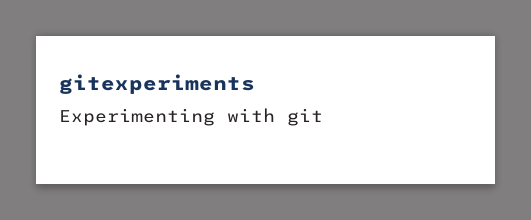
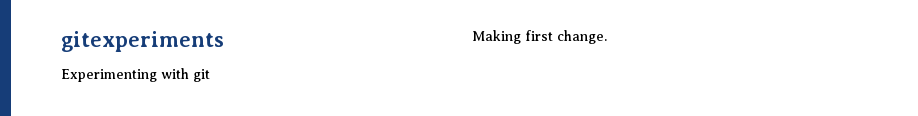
+ Making first change.

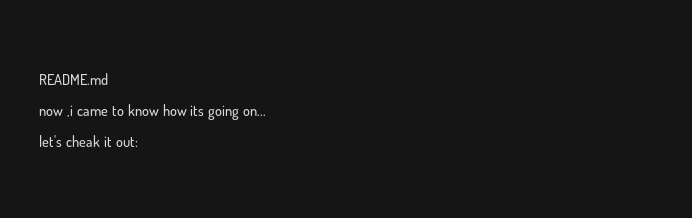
- gitexperiments
- Experimenting with git
- Making first change.
+ README.md
+ now ,i came to know how its going on...
+ let's cheak it out:

